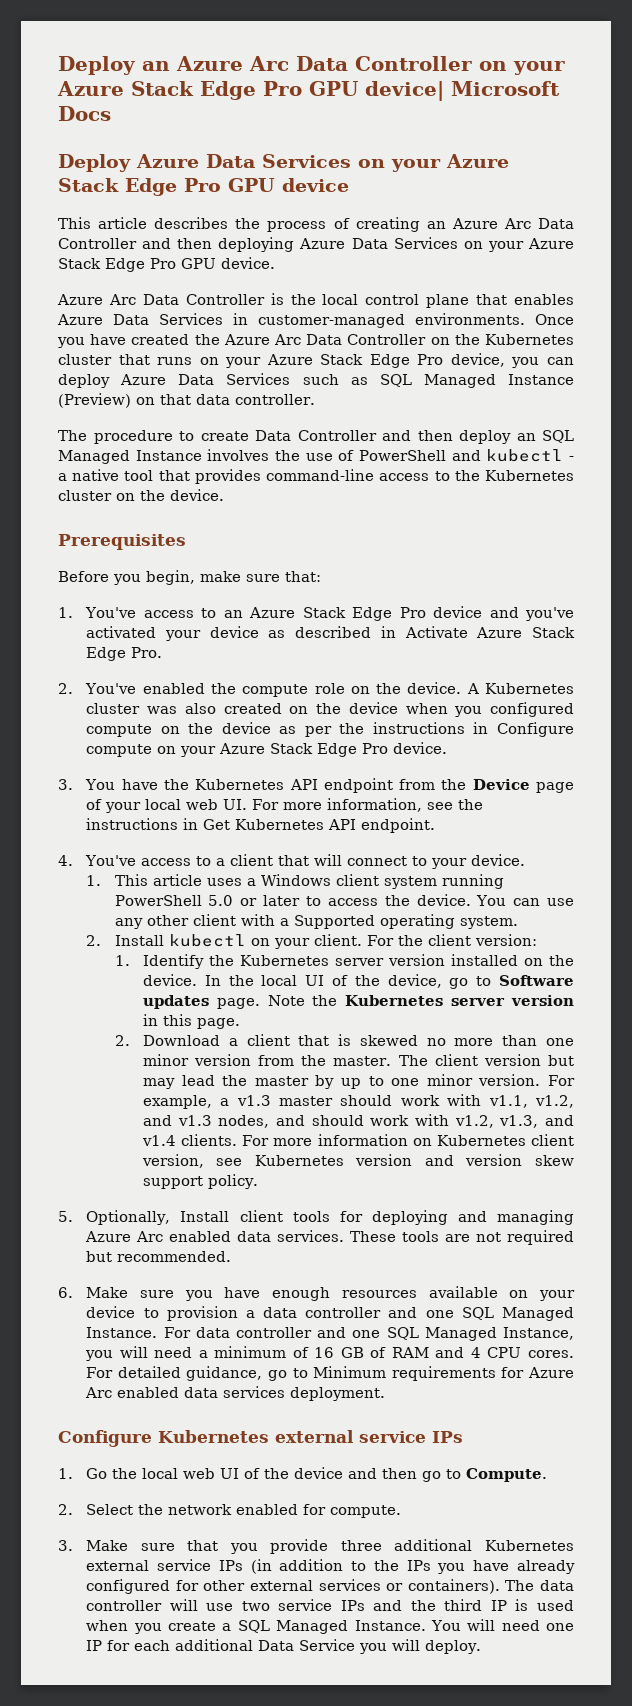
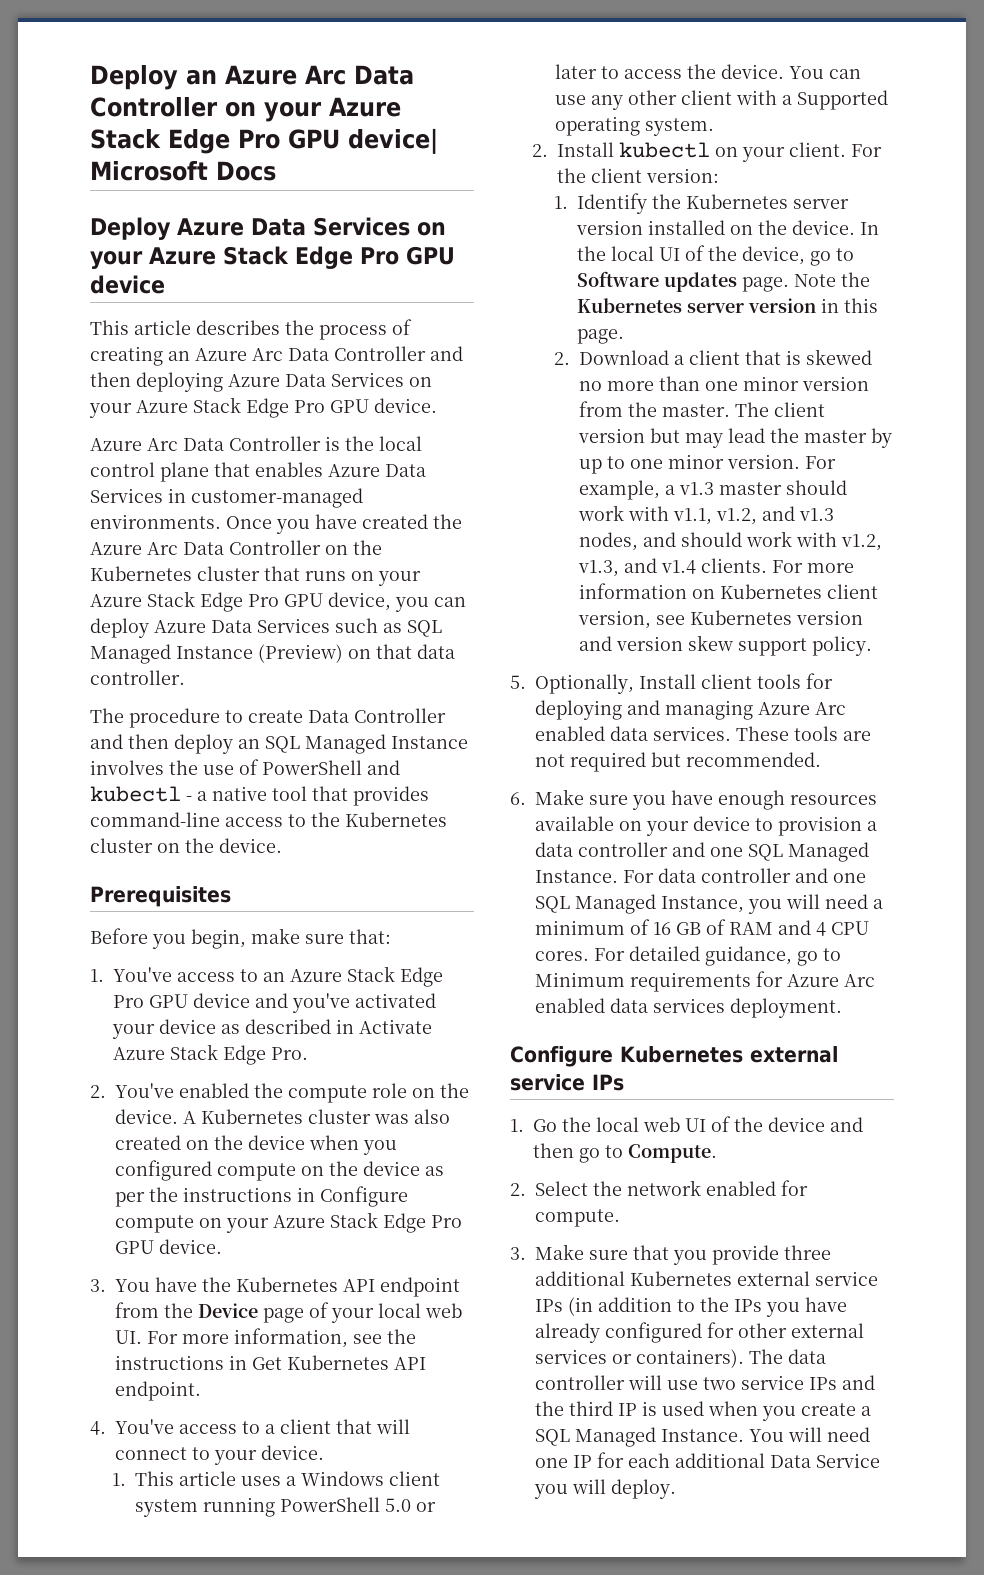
- Once you have created the Azure Arc Data Controller on the Kubernetes cluster that runs on your Azure Stack Edge Pro device, you can deploy Azure Data Services such as SQL Managed Instance (Preview) on that data controller.
+ Once you have created the Azure Arc Data Controller on the Kubernetes cluster that runs on your Azure Stack Edge Pro GPU device, you can deploy Azure Data Services such as SQL Managed Instance (Preview) on that data controller.
- 1. You've access to an Azure Stack Edge Pro device and you've activated your device as described in Activate Azure Stack Edge Pro.
+ 1. You've access to an Azure Stack Edge Pro GPU device and you've activated your device as described in Activate Azure Stack Edge Pro.
- A Kubernetes cluster was also created on the device when you configured compute on the device as per the instructions in Configure compute on your Azure Stack Edge Pro device.
+ A Kubernetes cluster was also created on the device when you configured compute on the device as per the instructions in Configure compute on your Azure Stack Edge Pro GPU device.

